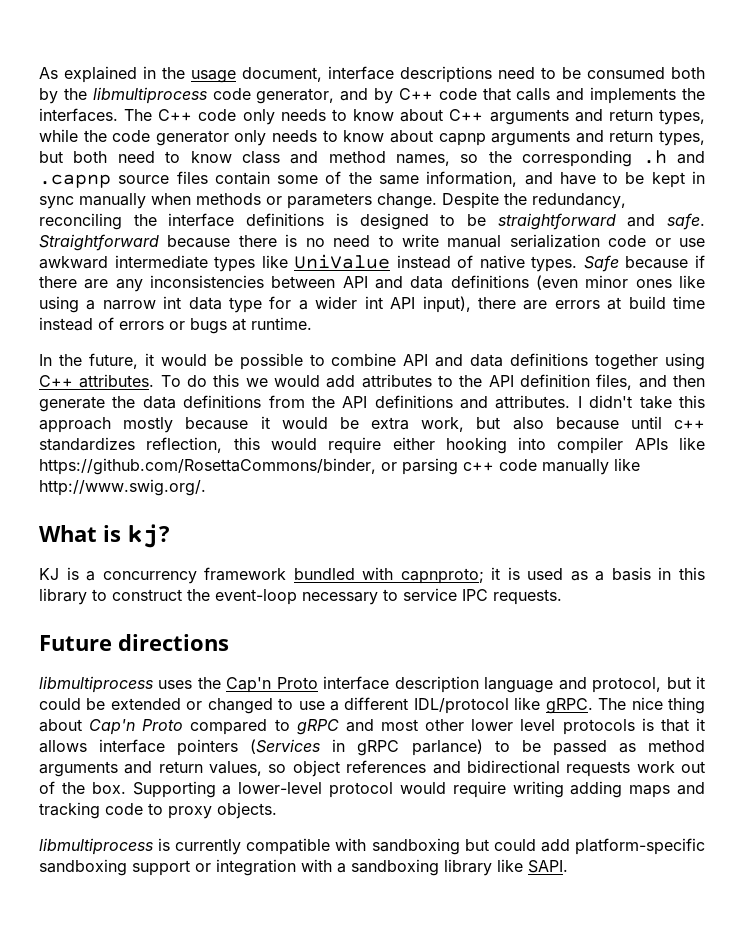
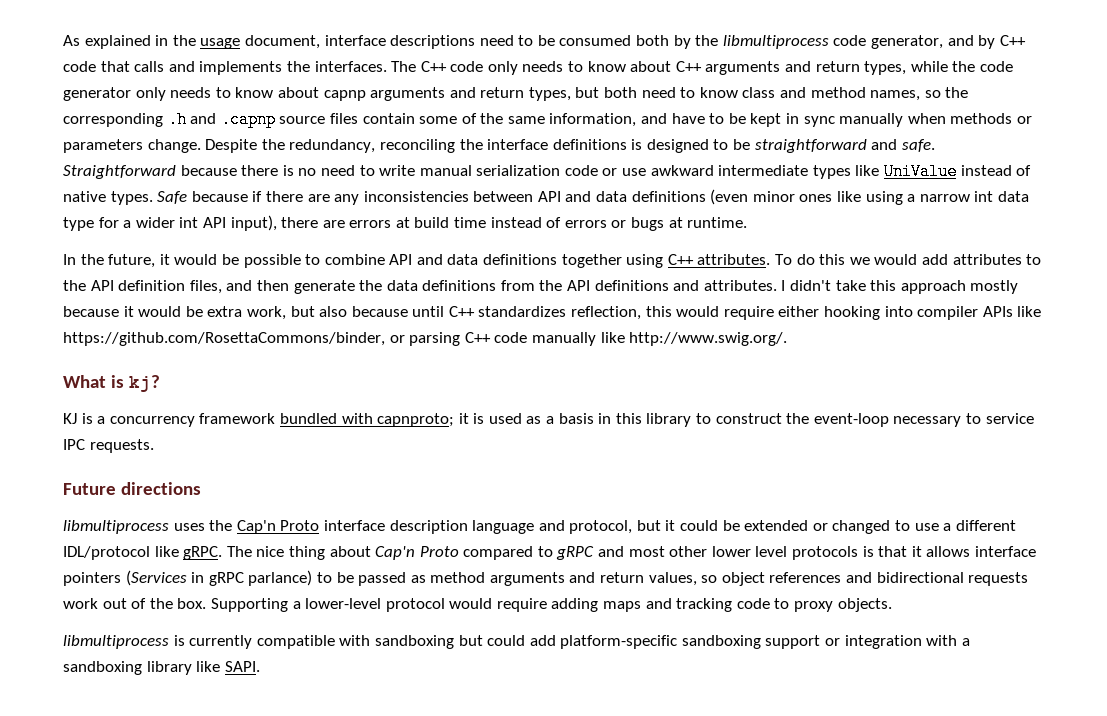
- I didn't take this approach mostly because it would be extra work, but also because until c++ standardizes reflection, this would require either hooking into compiler APIs like https://github.com/RosettaCommons/binder, or parsing c++ code manually like http://www.swig.org/.
+ I didn't take this approach mostly because it would be extra work, but also because until C++ standardizes reflection, this would require either hooking into compiler APIs like https://github.com/RosettaCommons/binder, or parsing C++ code manually like http://www.swig.org/.
- Supporting a lower-level protocol would require writing adding maps and tracking code to proxy objects.
+ Supporting a lower-level protocol would require adding maps and tracking code to proxy objects.

